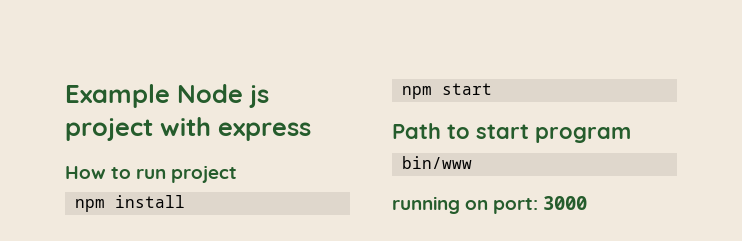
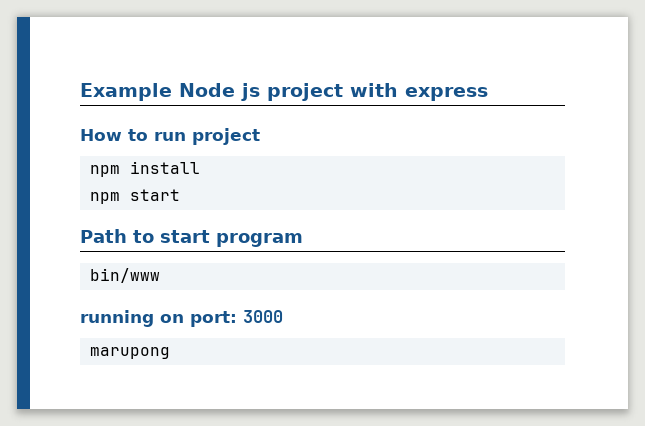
+ marupong

